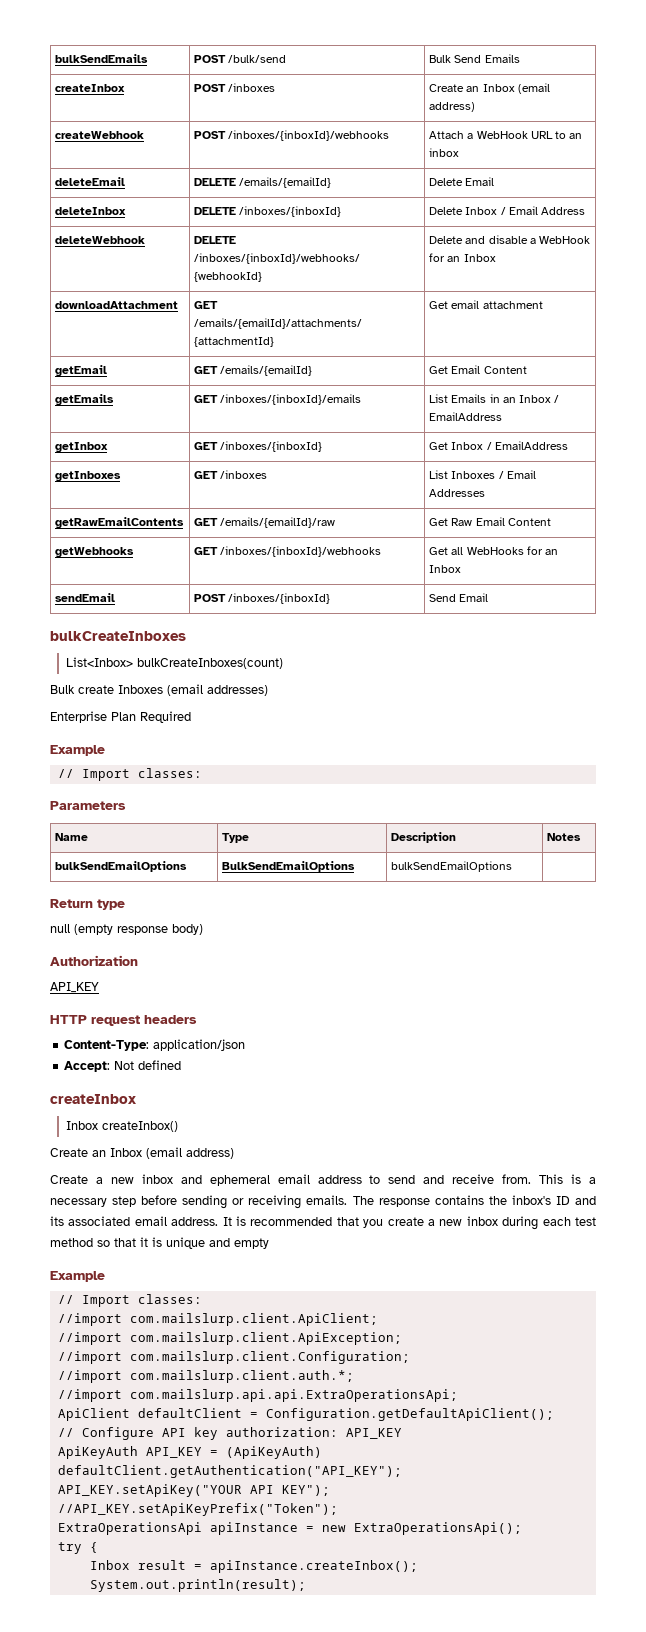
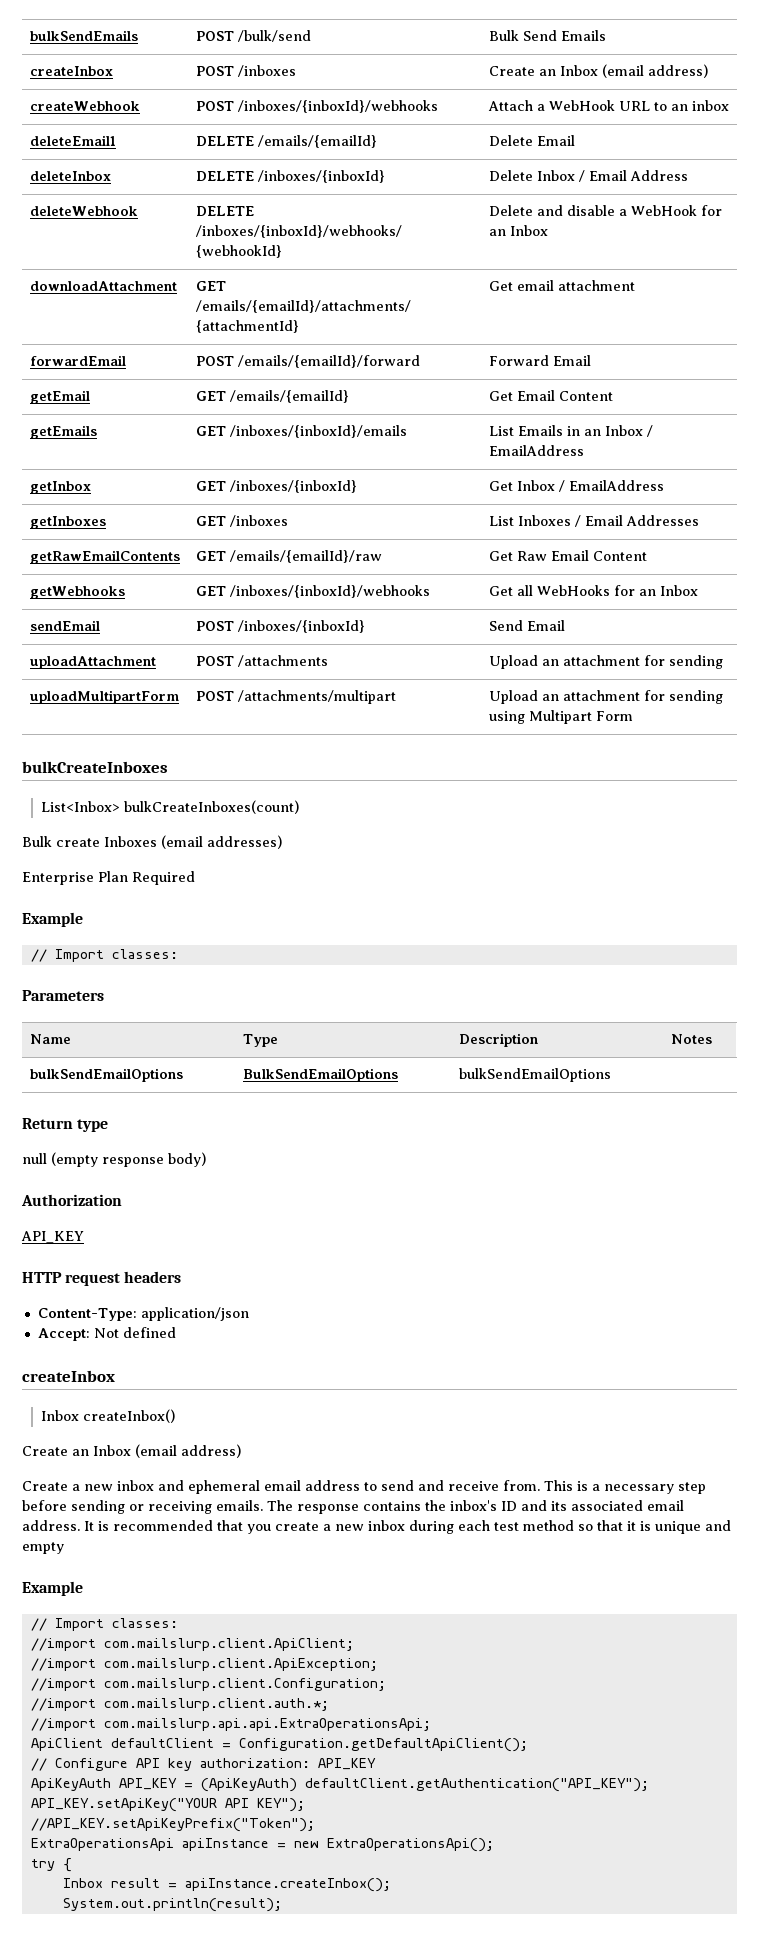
- deleteEmail | DELETE /emails/{emailId} | Delete Email
+ deleteEmail1 | DELETE /emails/{emailId} | Delete Email
+ forwardEmail | POST /emails/{emailId}/forward | Forward Email
+ uploadAttachment | POST /attachments | Upload an attachment for sending
+ uploadMultipartForm | POST /attachments/multipart | Upload an attachment for sending using Multipart Form

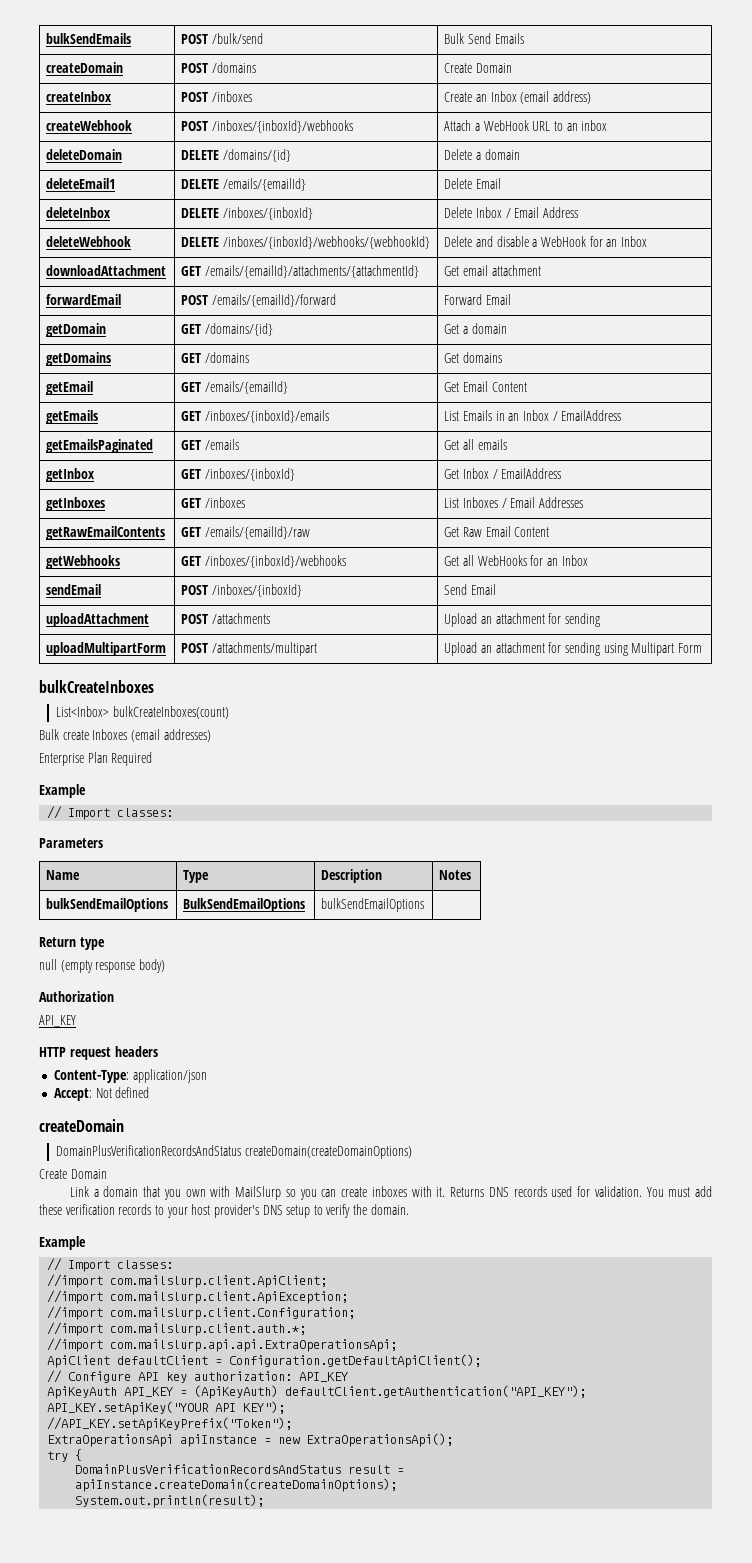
+ createDomain | POST /domains | Create Domain
+ deleteDomain | DELETE /domains/{id} | Delete a domain
+ getDomain | GET /domains/{id} | Get a domain
+ getDomains | GET /domains | Get domains
+ getEmailsPaginated | GET /emails | Get all emails
  Accept: Not defined
- createInbox
- Inbox createInbox()
- Create an Inbox (email address)
- Create a new inbox and ephemeral email address to send and receive from. This is a necessary step before sending or receiving emails. The response contains the inbox's ID and its associated email address. It is recommended that you create a new inbox during each test method so that it is unique and empty
+ createDomain
+ DomainPlusVerificationRecordsAndStatus createDomain(createDomainOptions)
+ Create Domain
+ Link a domain that you own with MailSlurp so you can create inboxes with it. Returns DNS records used for validation. You must add these verification records to your host provider's DNS setup to verify the domain.
- Inbox result = apiInstance.createInbox();
+ DomainPlusVerificationRecordsAndStatus result = apiInstance.createDomain(createDomainOptions);

